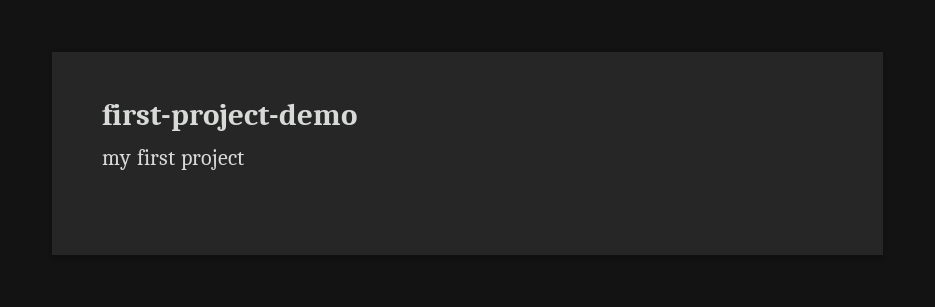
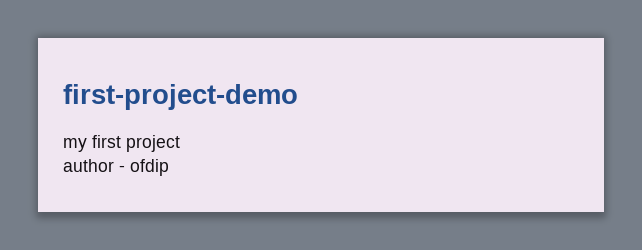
+ author - ofdip

